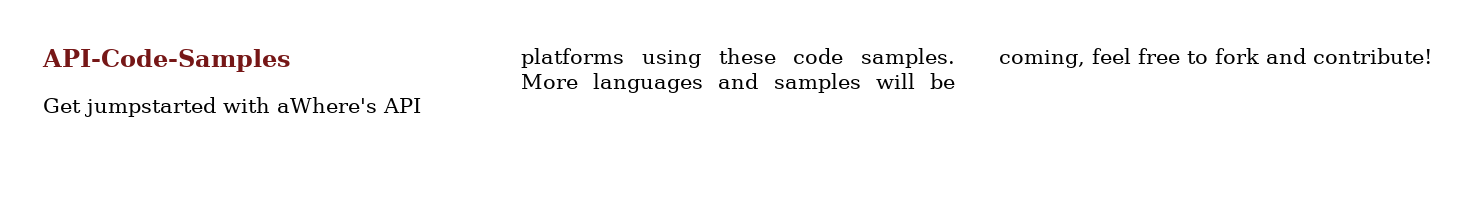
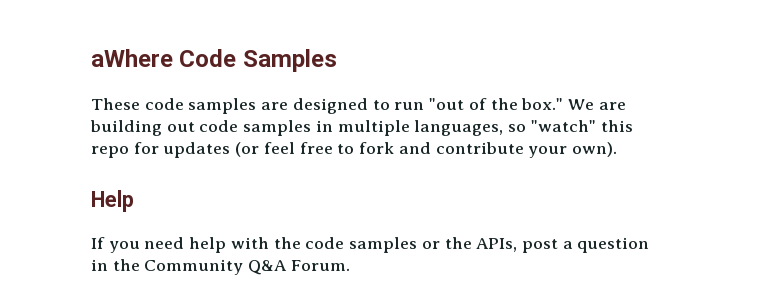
- API-Code-Samples
- Get jumpstarted with aWhere's API platforms using these code samples. More languages and samples will be coming, feel free to fork and contribute!
+ aWhere Code Samples
+ These code samples are designed to run "out of the box." We are building out code samples in multiple languages, so "watch" this repo for updates (or feel free to fork and contribute your own).
+ Help
+ If you need help with the code samples or the APIs, post a question in the Community Q&A Forum.

